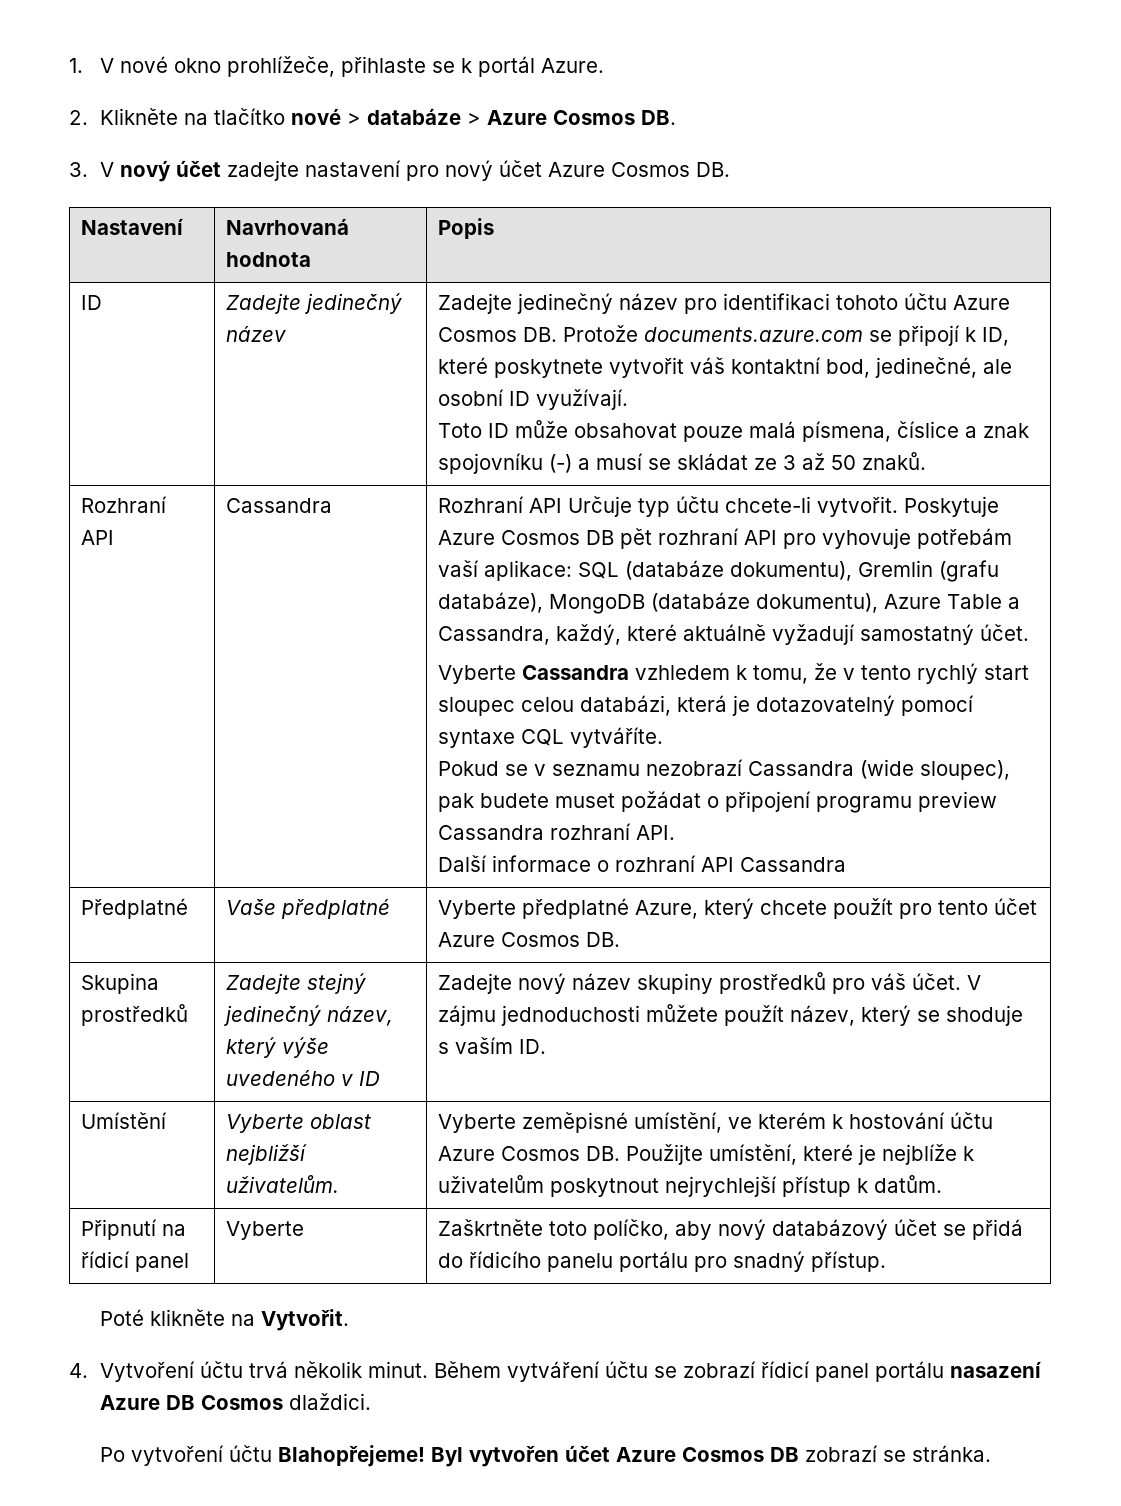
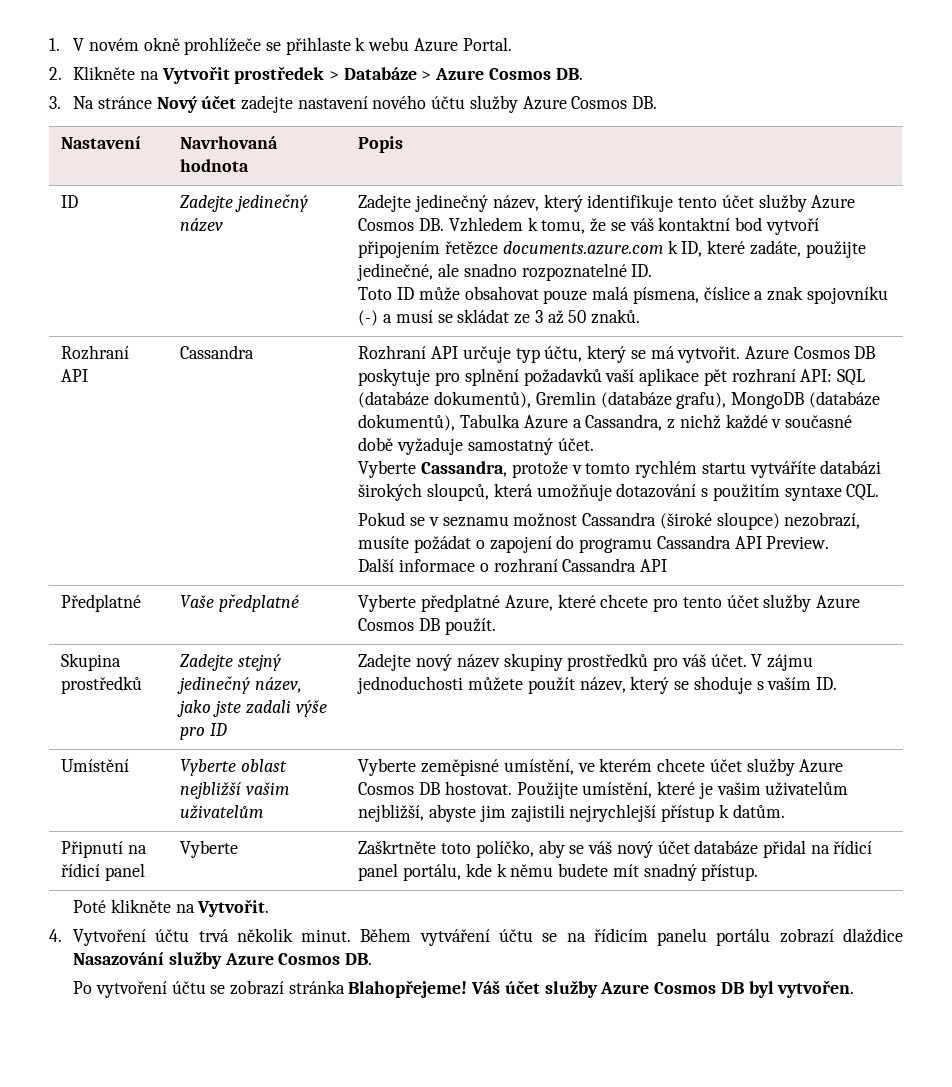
- 1. V nové okno prohlížeče, přihlaste se k portál Azure.
+ 1. V novém okně prohlížeče se přihlaste k webu Azure Portal.
- 2. Klikněte na tlačítko nové > databáze > Azure Cosmos DB.
+ 2. Klikněte na Vytvořit prostředek > Databáze > Azure Cosmos DB.
- 3. V nový účet zadejte nastavení pro nový účet Azure Cosmos DB.
+ 3. Na stránce Nový účet zadejte nastavení nového účtu služby Azure Cosmos DB.
- Zadejte jedinečný název pro identifikaci tohoto účtu Azure Cosmos DB. Protože documents.azure.com se připojí k ID, které poskytnete vytvořit váš kontaktní bod, jedinečné, ale osobní ID využívají.
+ Zadejte jedinečný název, který identifikuje tento účet služby Azure Cosmos DB. Vzhledem k tomu, že se váš kontaktní bod vytvoří připojením řetězce documents.azure.com k ID, které zadáte, použijte jedinečné, ale snadno rozpoznatelné ID.
- Rozhraní API Určuje typ účtu chcete-li vytvořit. Poskytuje Azure Cosmos DB pět rozhraní API pro vyhovuje potřebám vaší aplikace: SQL (databáze dokumentu), Gremlin (grafu databáze), MongoDB (databáze dokumentu), Azure Table a Cassandra, každý, které aktuálně vyžadují samostatný účet.
- Vyberte Cassandra vzhledem k tomu, že v tento rychlý start sloupec celou databázi, která je dotazovatelný pomocí syntaxe CQL vytváříte.
- Pokud se v seznamu nezobrazí Cassandra (wide sloupec), pak budete muset požádat o připojení programu preview Cassandra rozhraní API.
+ Rozhraní API určuje typ účtu, který se má vytvořit. Azure Cosmos DB poskytuje pro splnění požadavků vaší aplikace pět rozhraní API: SQL (databáze dokumentů), Gremlin (databáze grafu), MongoDB (databáze dokumentů), Tabulka Azure a Cassandra, z nichž každé v současné době vyžaduje samostatný účet.
+ Vyberte Cassandra, protože v tomto rychlém startu vytváříte databázi širokých sloupců, která umožňuje dotazování s použitím syntaxe CQL.
+ Pokud se v seznamu možnost Cassandra (široké sloupce) nezobrazí, musíte požádat o zapojení do programu Cassandra API Preview.
- Další informace o rozhraní API Cassandra
+ Další informace o rozhraní Cassandra API
- Předplatné | Vaše předplatné | Vyberte předplatné Azure, který chcete použít pro tento účet Azure Cosmos DB.
+ Předplatné | Vaše předplatné | Vyberte předplatné Azure, které chcete pro tento účet služby Azure Cosmos DB použít.
- Skupina prostředků | Zadejte stejný jedinečný název, který výše uvedeného v ID | Zadejte nový název skupiny prostředků pro váš účet. V zájmu jednoduchosti můžete použít název, který se shoduje s vaším ID.
+ Skupina prostředků | Zadejte stejný jedinečný název, jako jste zadali výše pro ID | Zadejte nový název skupiny prostředků pro váš účet. V zájmu jednoduchosti můžete použít název, který se shoduje s vaším ID.
- Umístění | Vyberte oblast nejbližší uživatelům. | Vyberte zeměpisné umístění, ve kterém k hostování účtu Azure Cosmos DB. Použijte umístění, které je nejblíže k uživatelům poskytnout nejrychlejší přístup k datům.
+ Umístění | Vyberte oblast nejbližší vašim uživatelům | Vyberte zeměpisné umístění, ve kterém chcete účet služby Azure Cosmos DB hostovat. Použijte umístění, které je vašim uživatelům nejbližší, abyste jim zajistili nejrychlejší přístup k datům.
- Připnutí na řídicí panel | Vyberte | Zaškrtněte toto políčko, aby nový databázový účet se přidá do řídicího panelu portálu pro snadný přístup.
+ Připnutí na řídicí panel | Vyberte | Zaškrtněte toto políčko, aby se váš nový účet databáze přidal na řídicí panel portálu, kde k němu budete mít snadný přístup.
- Během vytváření účtu se zobrazí řídicí panel portálu nasazení Azure DB Cosmos dlaždici.
- Po vytvoření účtu Blahopřejeme! Byl vytvořen účet Azure Cosmos DB zobrazí se stránka.
+ Během vytváření účtu se na řídicím panelu portálu zobrazí dlaždice Nasazování služby Azure Cosmos DB.
+ Po vytvoření účtu se zobrazí stránka Blahopřejeme! Váš účet služby Azure Cosmos DB byl vytvořen.

